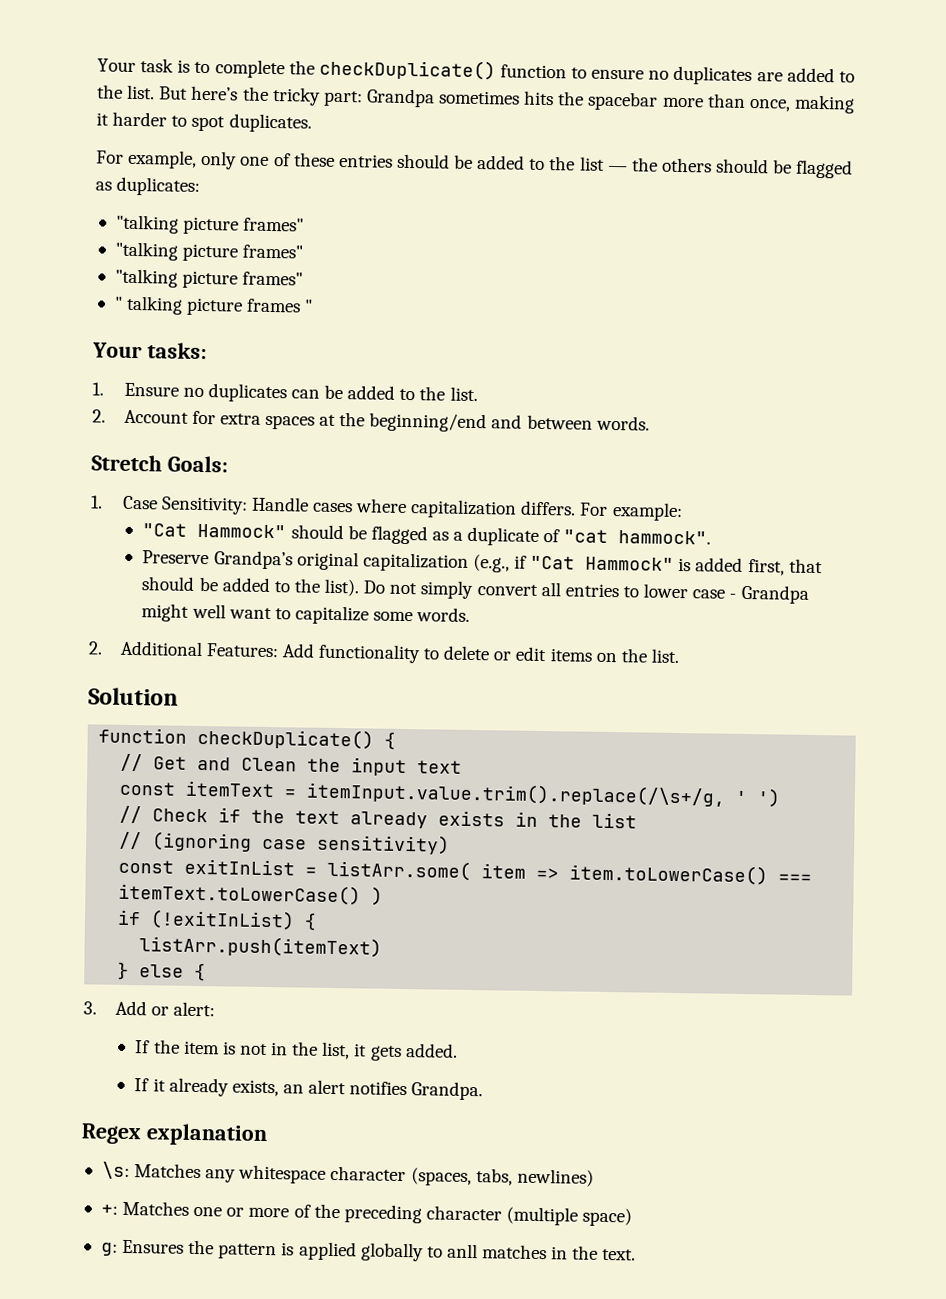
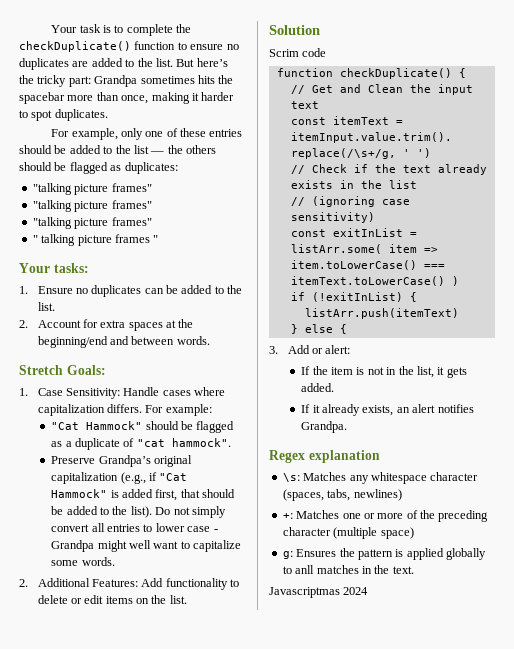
+ Scrim code
+ Javascriptmas 2024

